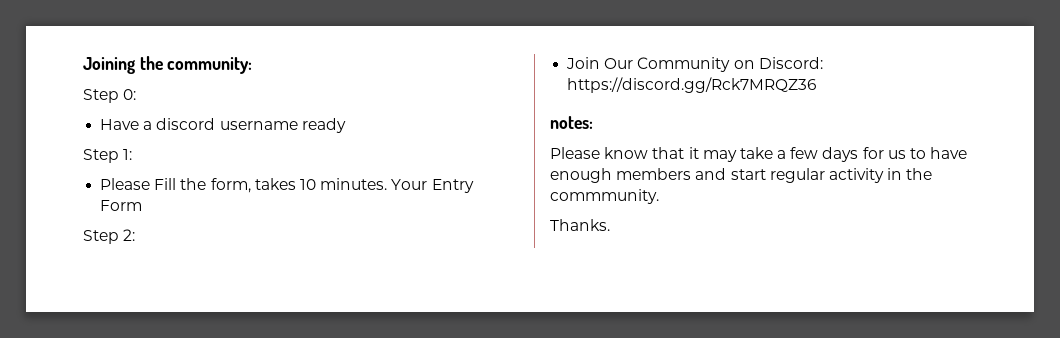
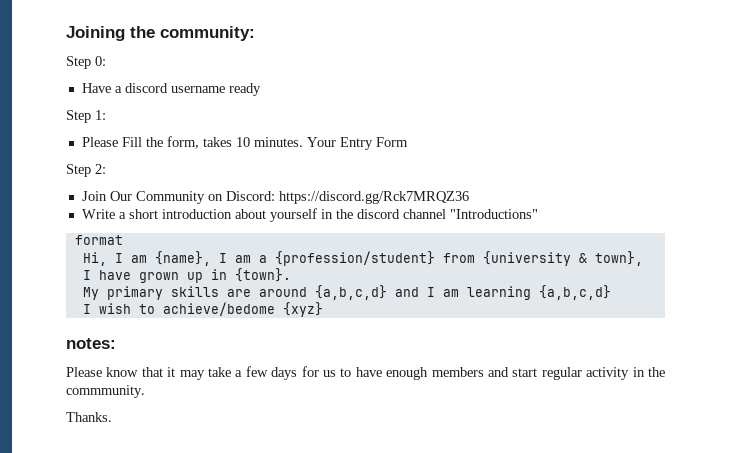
+ Write a short introduction about yourself in the discord channel "Introductions"
+ format
+ Hi, I am {name}, I am a {profession/student} from {university & town}, I have grown up in {town}.
+ My primary skills are around {a,b,c,d} and I am learning {a,b,c,d}
+ I wish to achieve/bedome {xyz}

